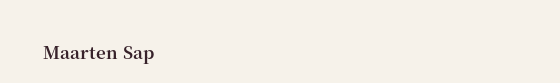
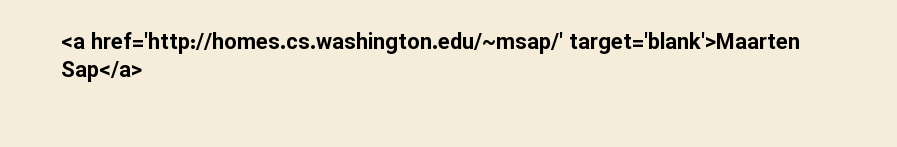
- Maarten Sap
+ <a href='http://homes.cs.washington.edu/~msap/' target='blank'>Maarten Sap</a>

